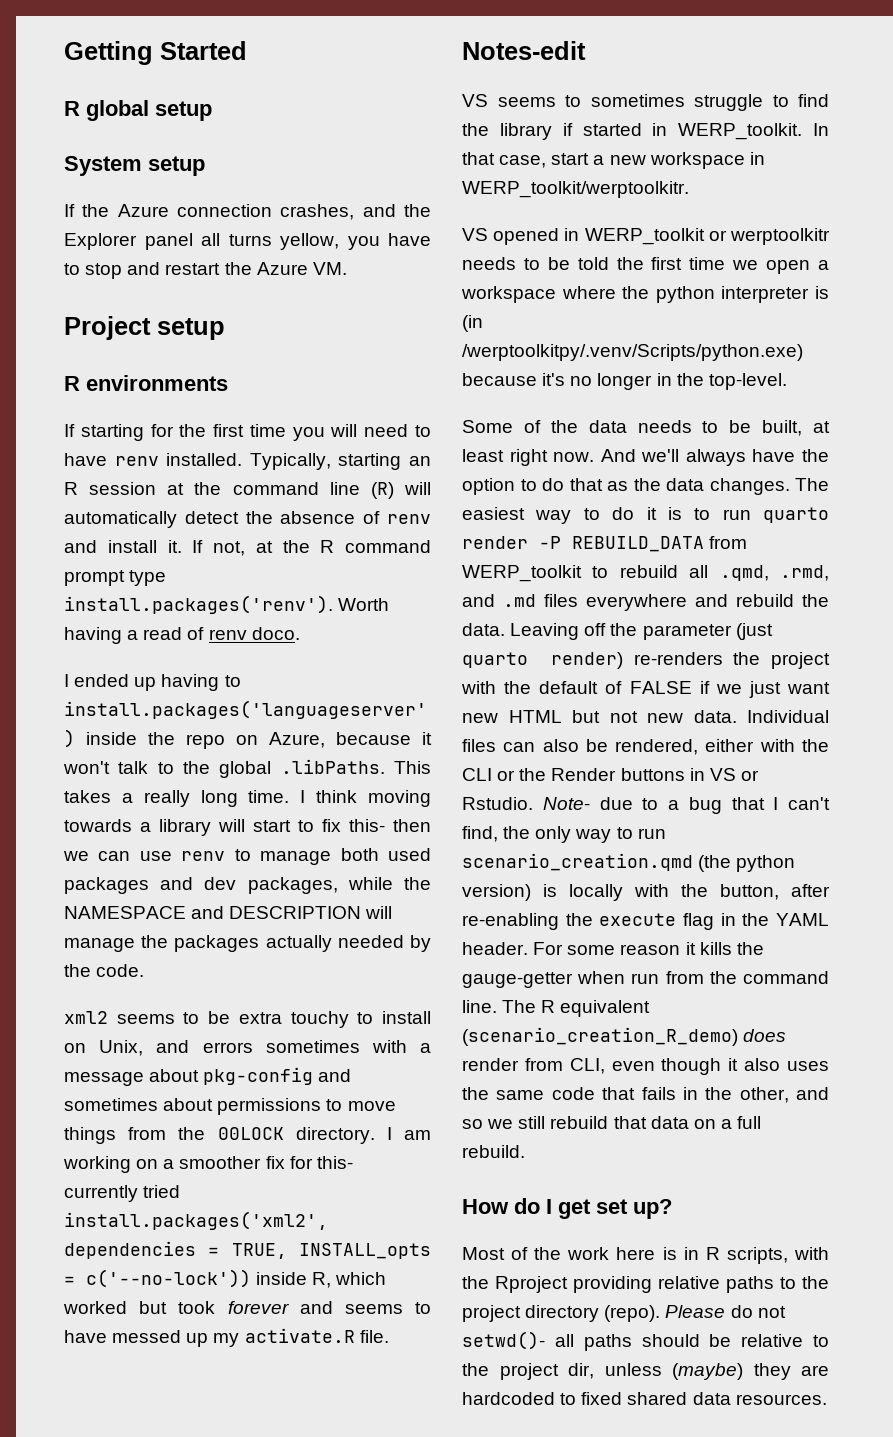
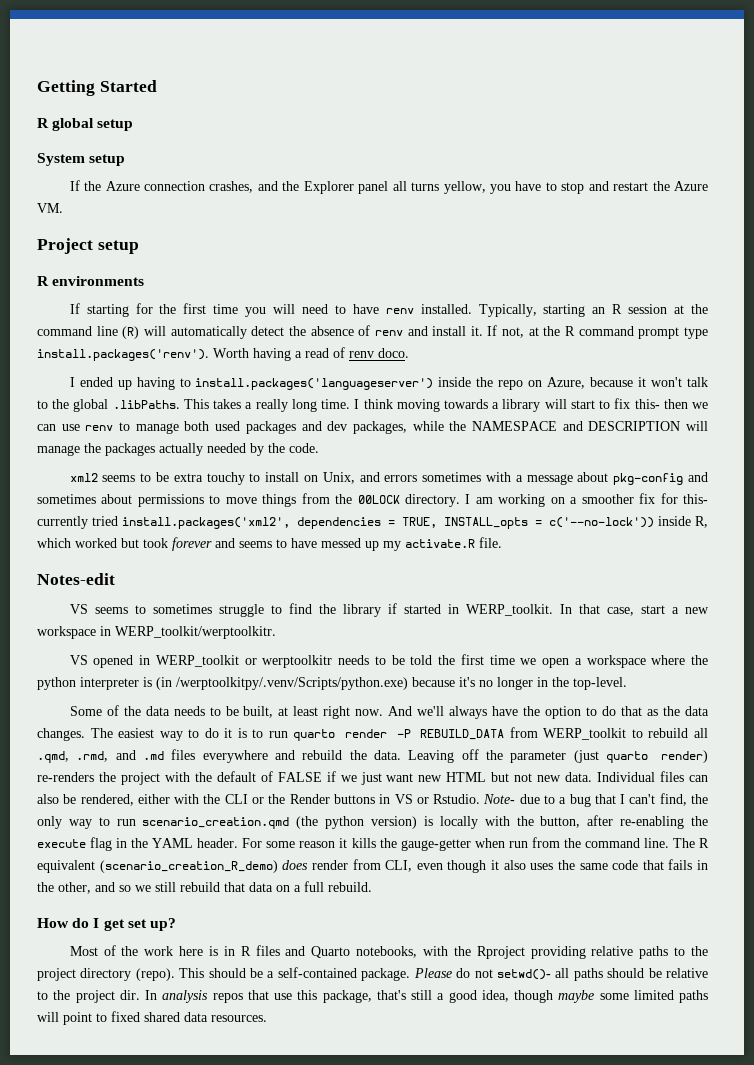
- Most of the work here is in R scripts, with the Rproject providing relative paths to the project directory (repo).
+ Most of the work here is in R files and Quarto notebooks, with the Rproject providing relative paths to the project directory (repo).
+ This should be a self-contained package.
- Please do not setwd()- all paths should be relative to the project dir, unless (maybe) they are hardcoded to fixed shared data resources.
+ Please do not setwd()- all paths should be relative to the project dir. In analysis repos that use this package, that's still a good idea, though maybe some limited paths will point to fixed shared data resources.

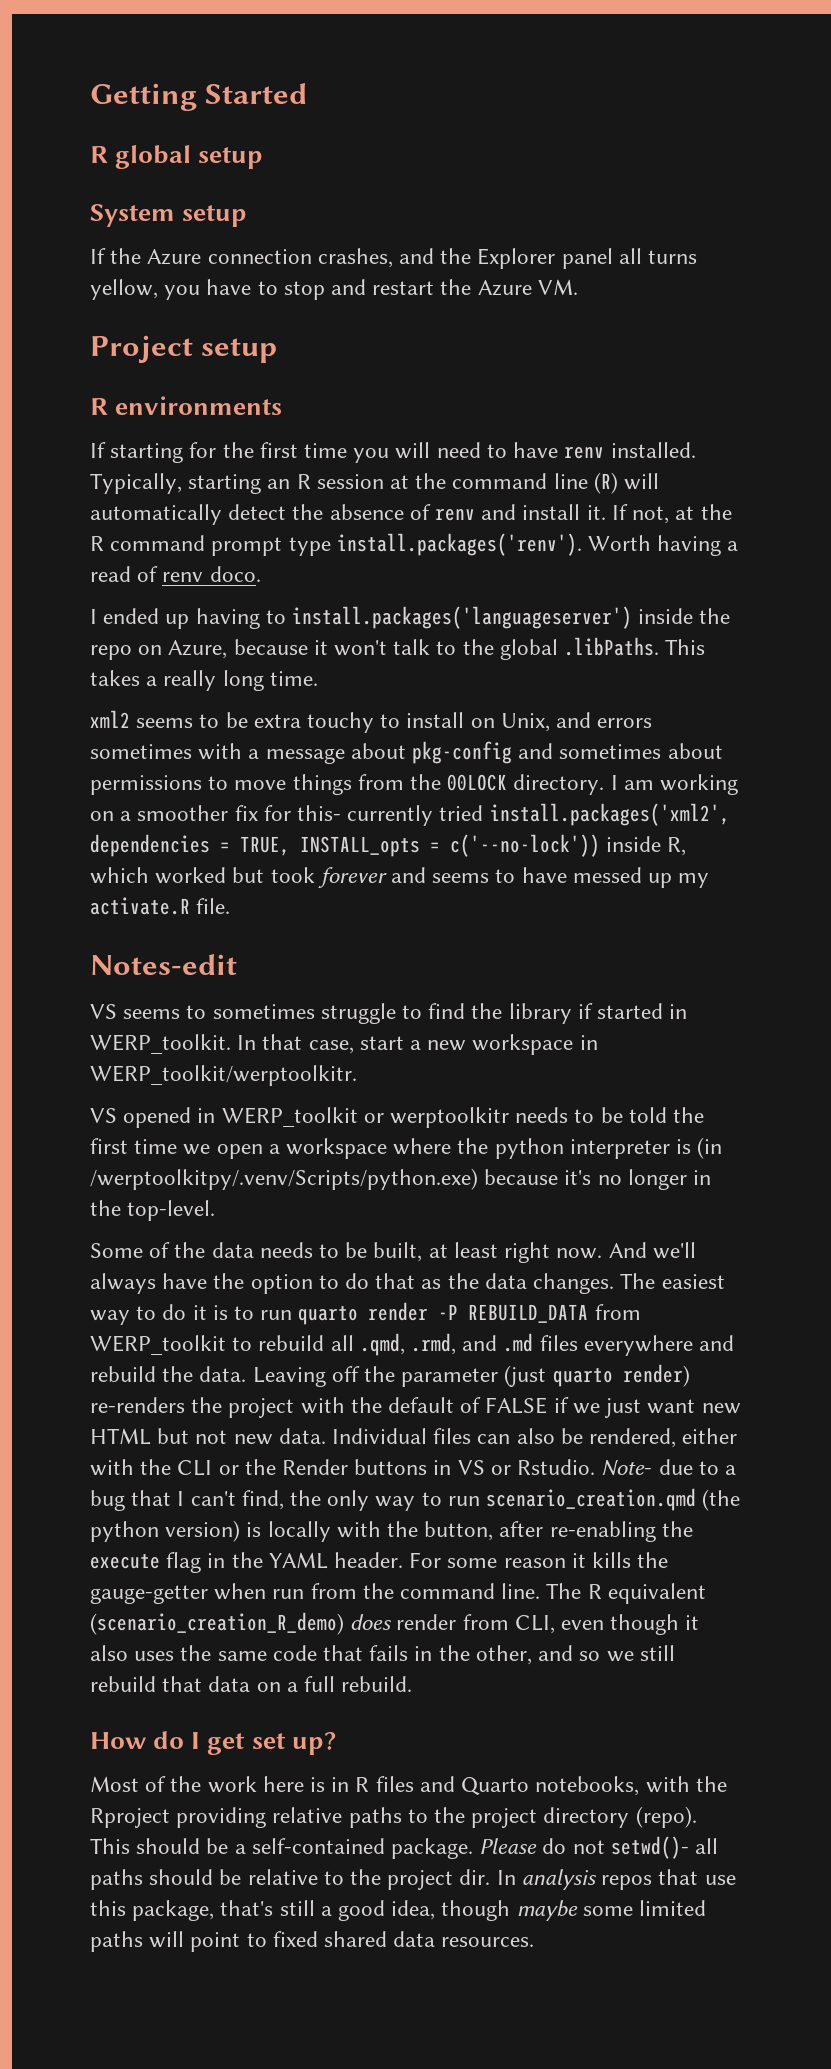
- I think moving towards a library will start to fix this- then we can use renv to manage both used packages and dev packages, while the NAMESPACE and DESCRIPTION will manage the packages actually needed by the code.

